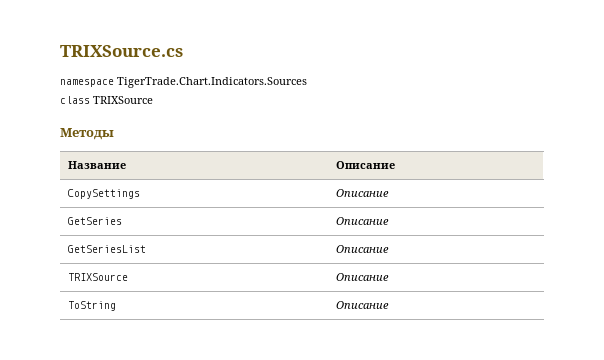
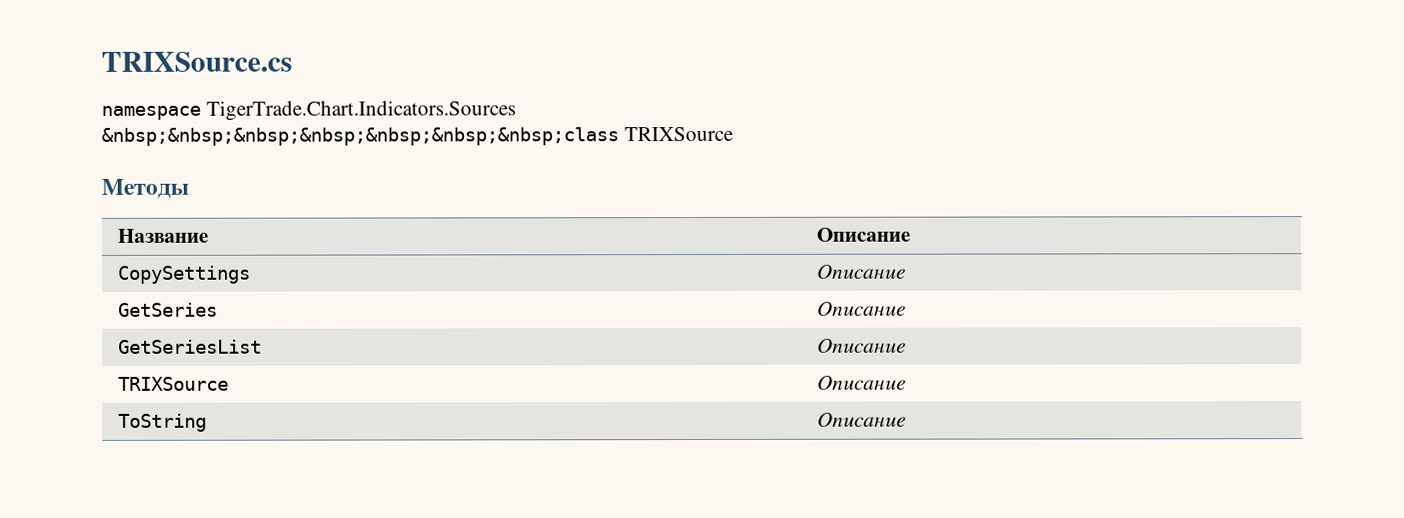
- class TRIXSource
+ &nbsp;&nbsp;&nbsp;&nbsp;&nbsp;&nbsp;&nbsp;class TRIXSource

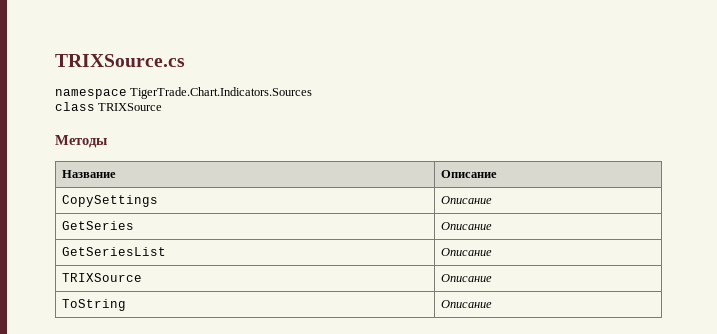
- &nbsp;&nbsp;&nbsp;&nbsp;&nbsp;&nbsp;&nbsp;class TRIXSource
+ class TRIXSource

